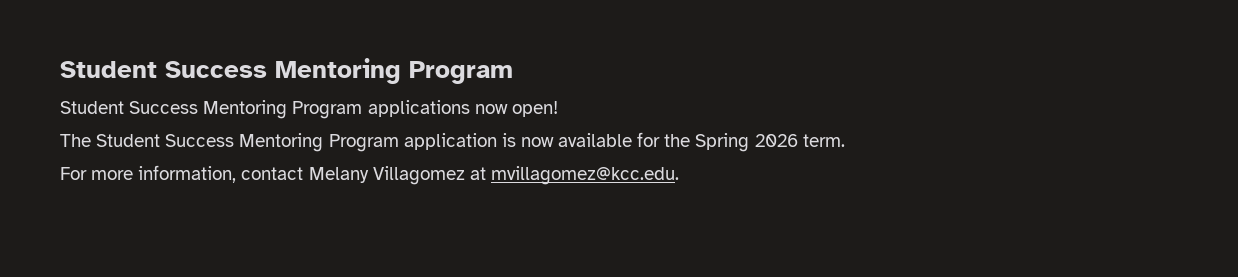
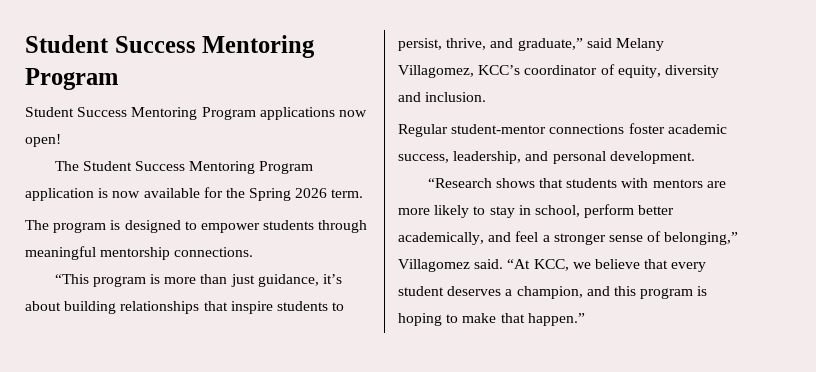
- For more information, contact Melany Villagomez at mvillagomez@kcc.edu.
+ The program is designed to empower students through meaningful mentorship connections.
+ “This program is more than just guidance, it’s about building relationships that inspire students to persist, thrive, and graduate,” said Melany Villagomez, KCC’s coordinator of equity, diversity and inclusion.
+ Regular student-mentor connections foster academic success, leadership, and personal development.
+ “Research shows that students with mentors are more likely to stay in school, perform better academically, and feel a stronger sense of belonging,” Villagomez said. “At KCC, we believe that every student deserves a champion, and this program is hoping to make that happen.”

